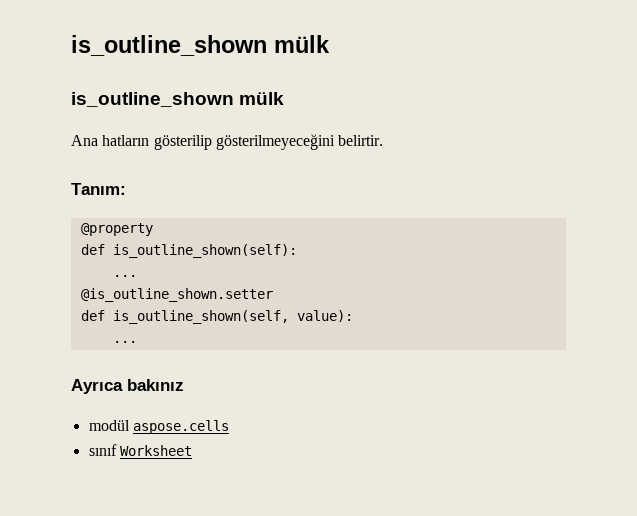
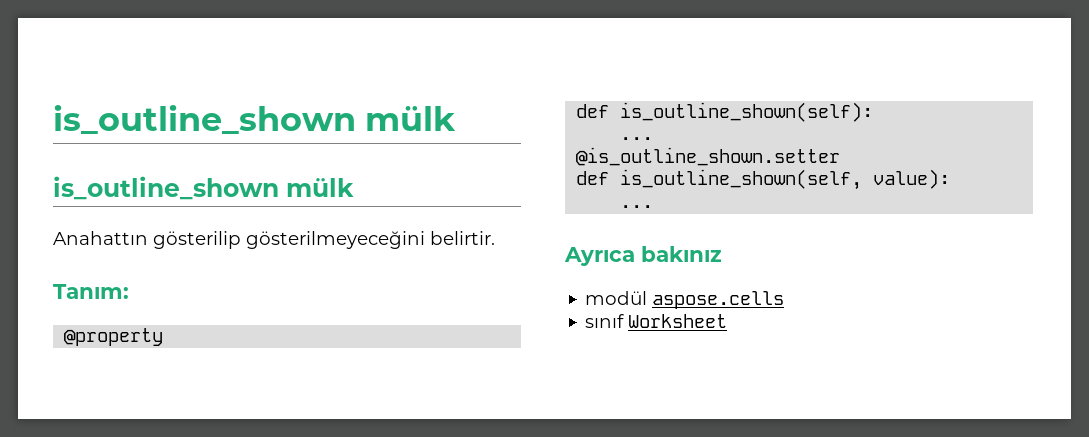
- Ana hatların gösterilip gösterilmeyeceğini belirtir.
+ Anahattın gösterilip gösterilmeyeceğini belirtir.

